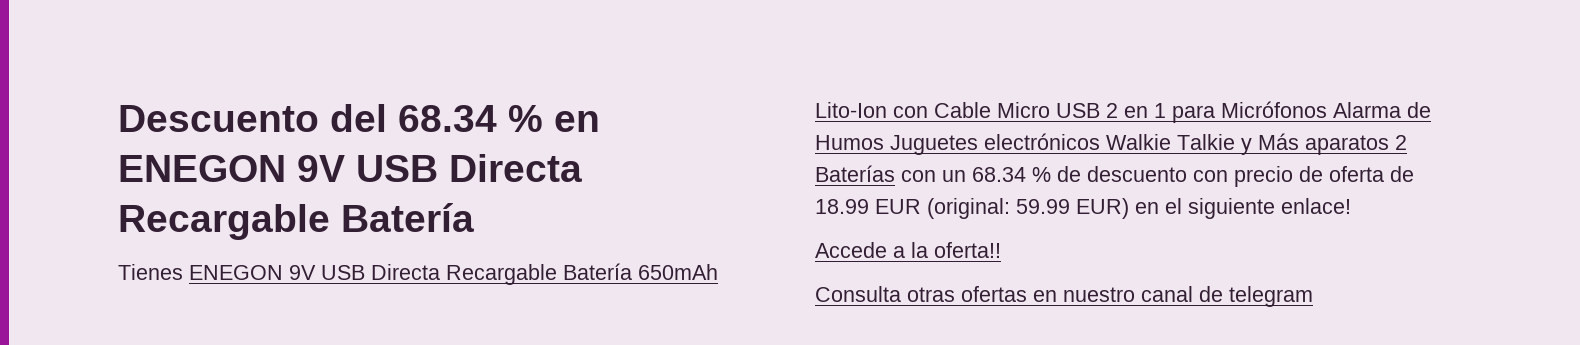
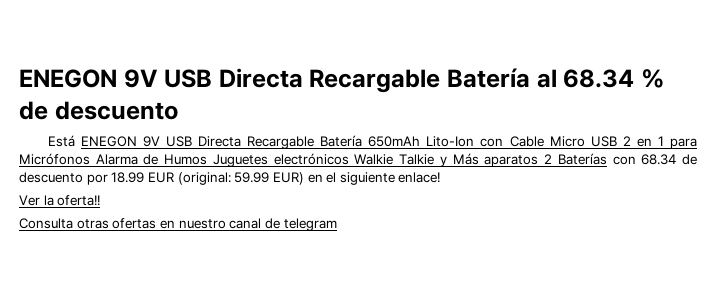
- Descuento del 68.34 % en ENEGON 9V USB Directa Recargable Batería
- Tienes ENEGON 9V USB Directa Recargable Batería 650mAh Lito-Ion con Cable Micro USB 2 en 1 para Micrófonos Alarma de Humos Juguetes electrónicos Walkie Talkie y Más aparatos 2 Baterías con un 68.34 % de descuento con precio de oferta de 18.99 EUR (original: 59.99 EUR) en el siguiente enlace!
+ ENEGON 9V USB Directa Recargable Batería al 68.34 % de descuento
+ Está ENEGON 9V USB Directa Recargable Batería 650mAh Lito-Ion con Cable Micro USB 2 en 1 para Micrófonos Alarma de Humos Juguetes electrónicos Walkie Talkie y Más aparatos 2 Baterías con 68.34 de descuento por 18.99 EUR (original: 59.99 EUR) en el siguiente enlace!
- Accede a la oferta!!
+ Ver la oferta!!

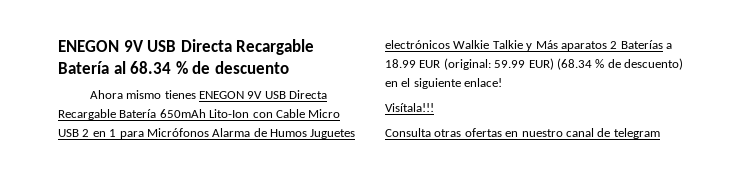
- Está ENEGON 9V USB Directa Recargable Batería 650mAh Lito-Ion con Cable Micro USB 2 en 1 para Micrófonos Alarma de Humos Juguetes electrónicos Walkie Talkie y Más aparatos 2 Baterías con 68.34 de descuento por 18.99 EUR (original: 59.99 EUR) en el siguiente enlace!
+ Ahora mismo tienes ENEGON 9V USB Directa Recargable Batería 650mAh Lito-Ion con Cable Micro USB 2 en 1 para Micrófonos Alarma de Humos Juguetes electrónicos Walkie Talkie y Más aparatos 2 Baterías a 18.99 EUR (original: 59.99 EUR) (68.34 % de descuento) en el siguiente enlace!
- Ver la oferta!!
+ Visítala!!!

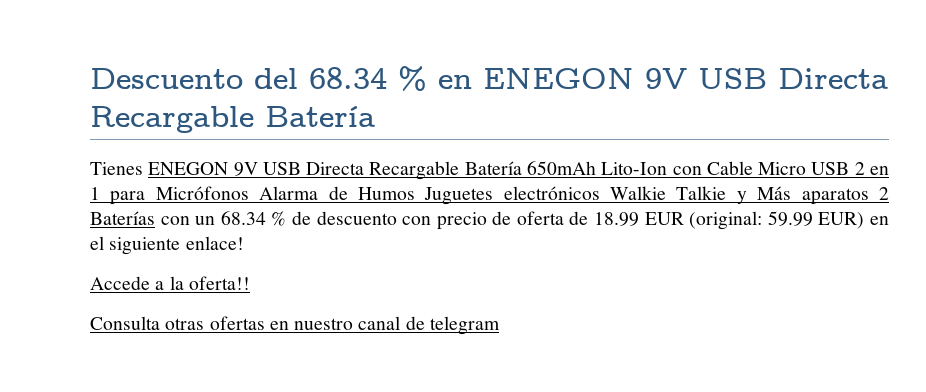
- ENEGON 9V USB Directa Recargable Batería al 68.34 % de descuento
- Ahora mismo tienes ENEGON 9V USB Directa Recargable Batería 650mAh Lito-Ion con Cable Micro USB 2 en 1 para Micrófonos Alarma de Humos Juguetes electrónicos Walkie Talkie y Más aparatos 2 Baterías a 18.99 EUR (original: 59.99 EUR) (68.34 % de descuento) en el siguiente enlace!
+ Descuento del 68.34 % en ENEGON 9V USB Directa Recargable Batería
+ Tienes ENEGON 9V USB Directa Recargable Batería 650mAh Lito-Ion con Cable Micro USB 2 en 1 para Micrófonos Alarma de Humos Juguetes electrónicos Walkie Talkie y Más aparatos 2 Baterías con un 68.34 % de descuento con precio de oferta de 18.99 EUR (original: 59.99 EUR) en el siguiente enlace!
- Visítala!!!
+ Accede a la oferta!!

